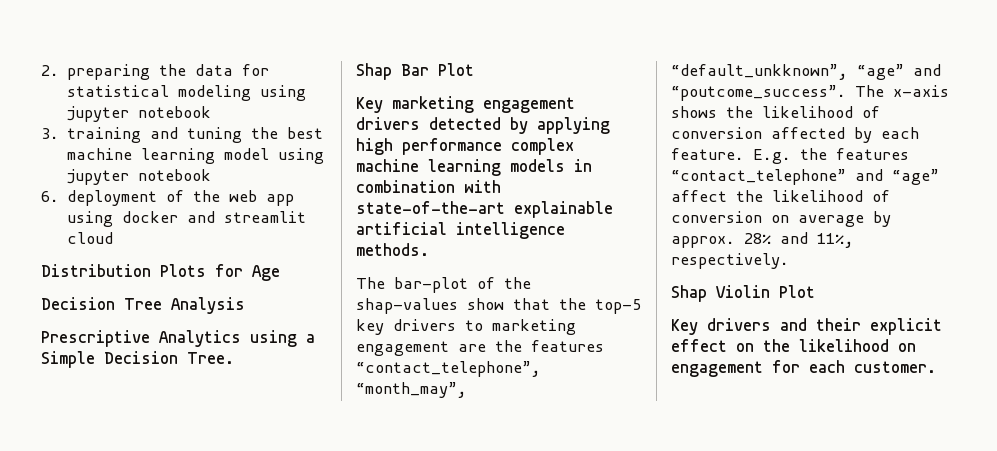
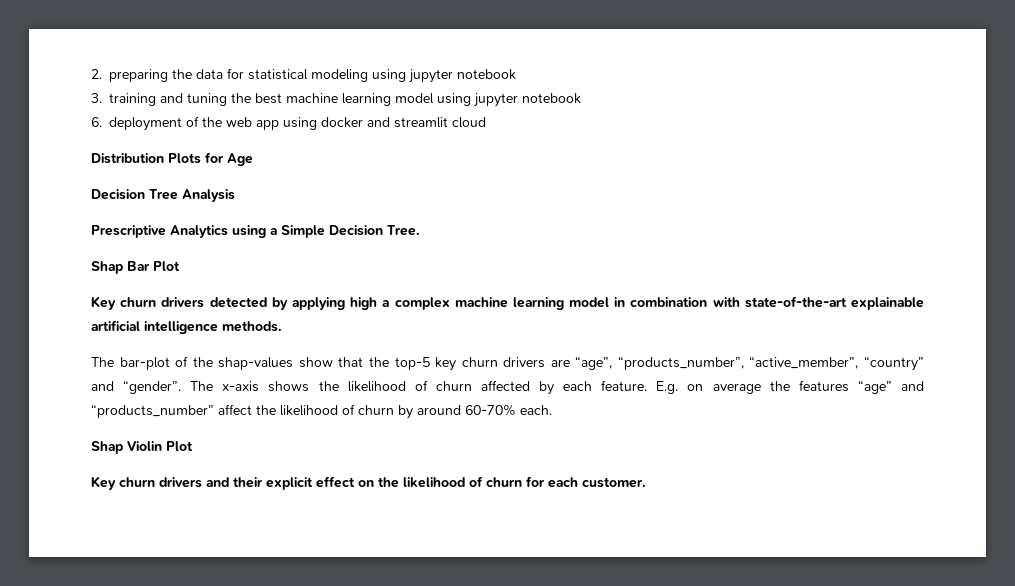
- Key marketing engagement drivers detected by applying high performance complex machine learning models in combination with state-of-the-art explainable artificial intelligence methods.
+ Key churn drivers detected by applying high a complex machine learning model in combination with state-of-the-art explainable artificial intelligence methods.
- The bar-plot of the shap-values show that the top-5 key drivers to marketing engagement are the features “contact_telephone”, “month_may”, “default_unkknown”, “age” and “poutcome_success”.
+ The bar-plot of the shap-values show that the top-5 key churn drivers are “age”, “products_number”, “active_member”, “country” and “gender”.
- The x-axis shows the likelihood of conversion affected by each feature.
+ The x-axis shows the likelihood of churn affected by each feature.
- E.g. the features “contact_telephone” and “age” affect the likelihood of conversion on average by approx. 28% and 11%, respectively.
+ E.g. on average the features “age” and “products_number” affect the likelihood of churn by around 60-70% each.
- Key drivers and their explicit effect on the likelihood on engagement for each customer.
+ Key churn drivers and their explicit effect on the likelihood of churn for each customer.

